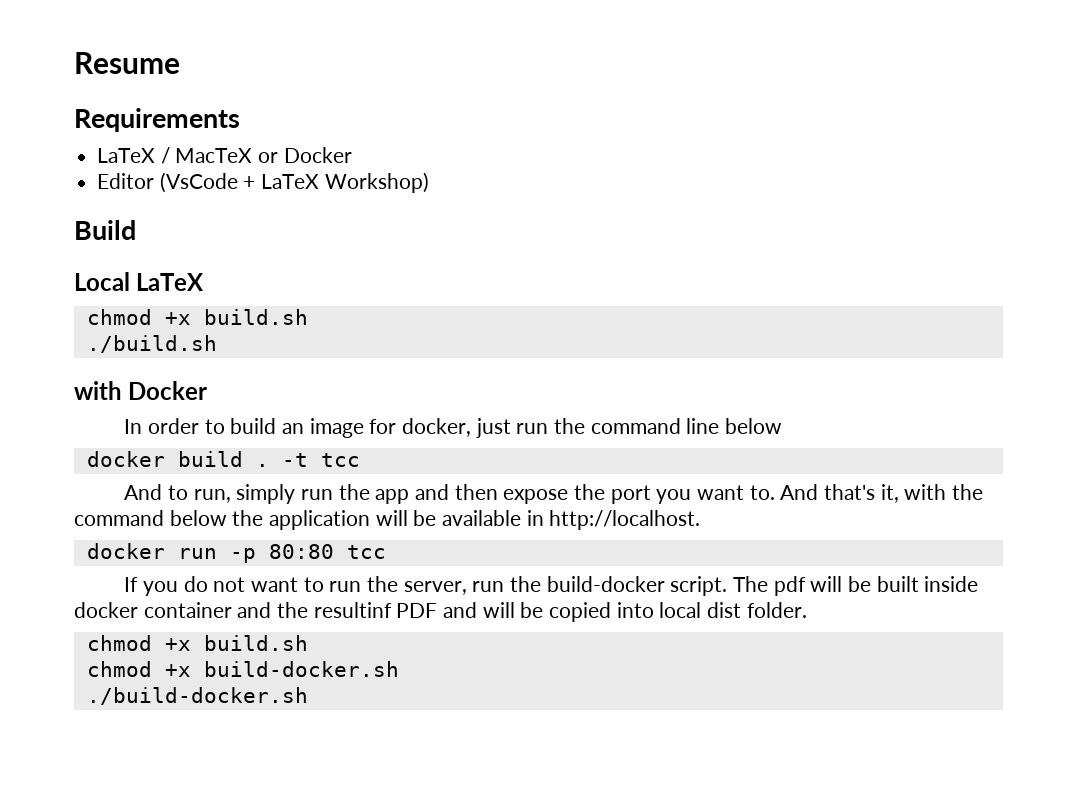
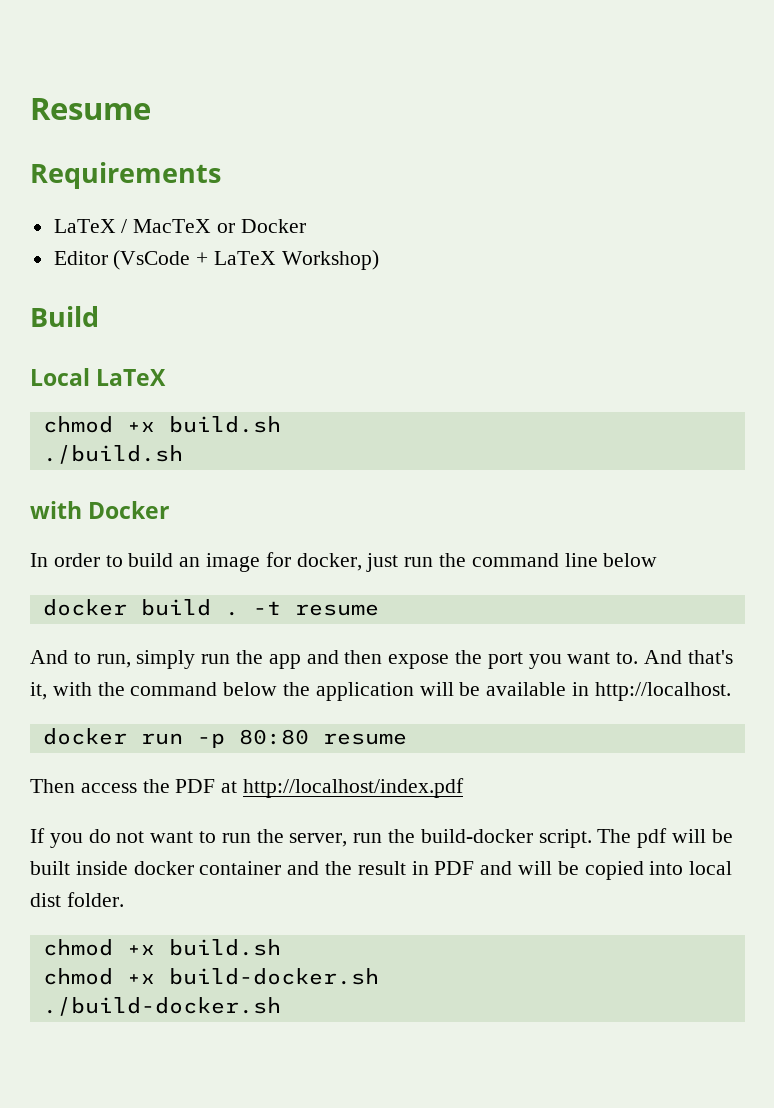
- -t tcc
+ -t resume
- docker run -p 80:80 tcc
+ docker run -p 80:80 resume
+ Then access the PDF at http://localhost/index.pdf
- The pdf will be built inside docker container and the resultinf PDF and will be copied into local dist folder.
+ The pdf will be built inside docker container and the result in PDF and will be copied into local dist folder.

